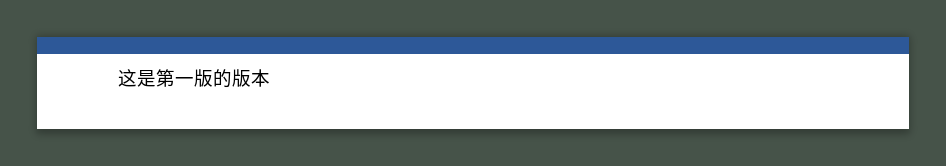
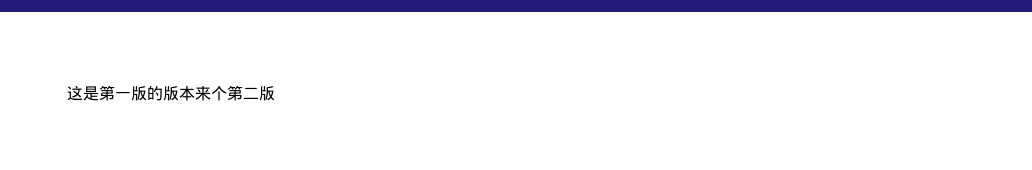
- 这是第一版的版本
+ 这是第一版的版本来个第二版

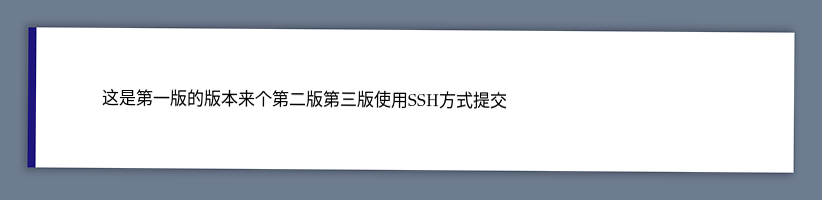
- 这是第一版的版本来个第二版
+ 这是第一版的版本来个第二版第三版使用SSH方式提交

